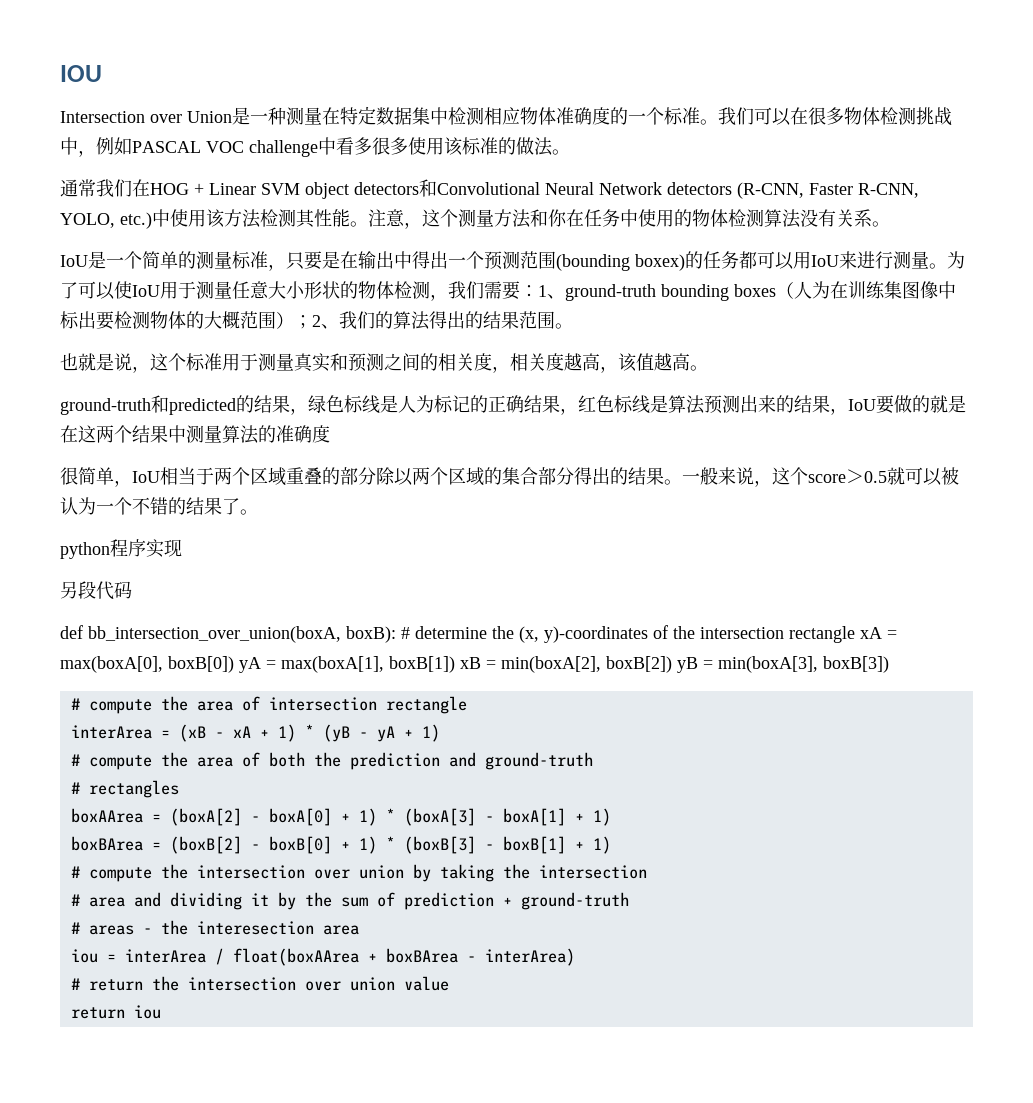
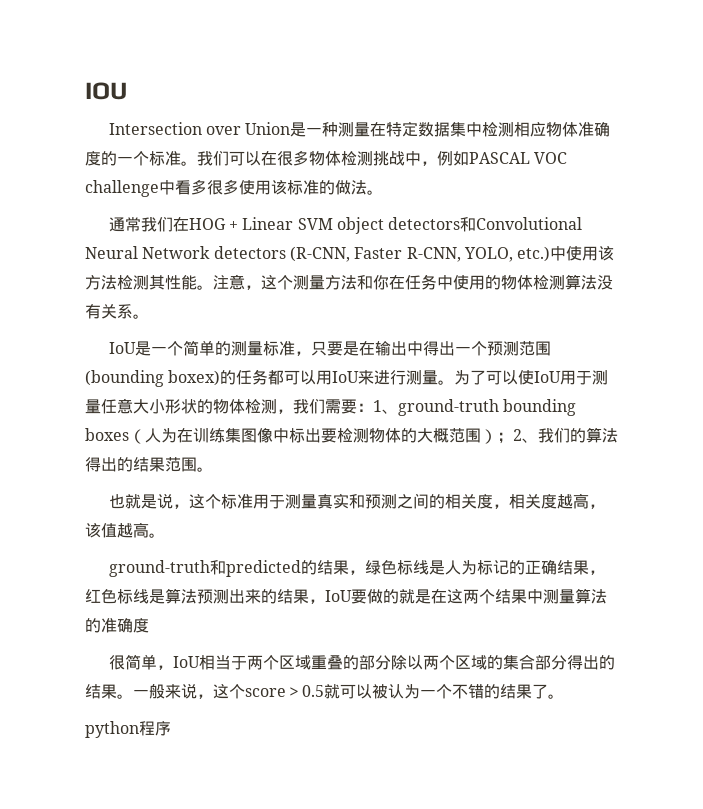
- python程序实现
- 另段代码
- def bb_intersection_over_union(boxA, boxB): # determine the (x, y)-coordinates of the intersection rectangle xA = max(boxA[0], boxB[0]) yA = max(boxA[1], boxB[1]) xB = min(boxA[2], boxB[2]) yB = min(boxA[3], boxB[3])
- # compute the area of intersection rectangle
- interArea = (xB - xA + 1) * (yB - yA + 1)
- # compute the area of both the prediction and ground-truth
- # rectangles
- boxAArea = (boxA[2] - boxA[0] + 1) * (boxA[3] - boxA[1] + 1)
- boxBArea = (boxB[2] - boxB[0] + 1) * (boxB[3] - boxB[1] + 1)
- # compute the intersection over union by taking the intersection
- # area and dividing it by the sum of prediction + ground-truth
- # areas - the interesection area
- iou = interArea / float(boxAArea + boxBArea - interArea)
- # return the intersection over union value
- return iou
+ python程序

